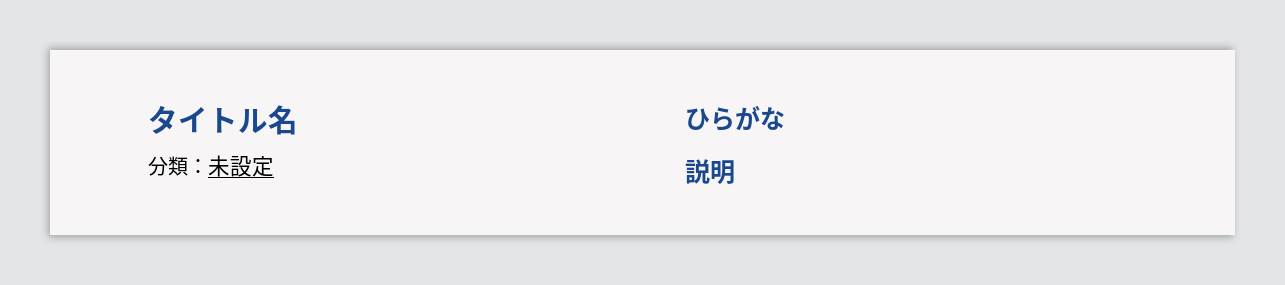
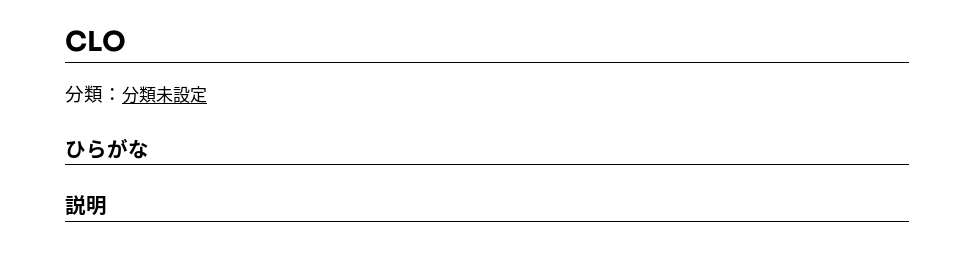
- タイトル名
+ CLO
- 分類：未設定
+ 分類：分類未設定

